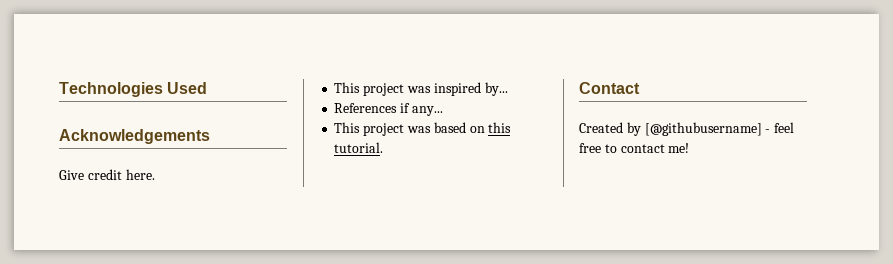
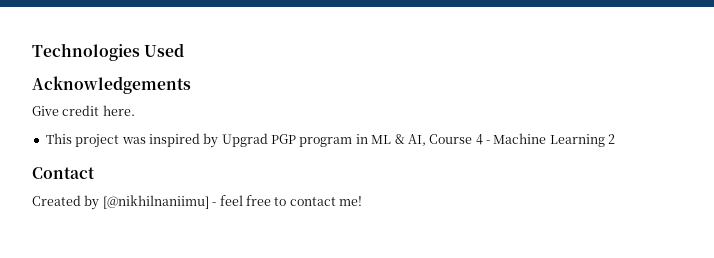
- This project was inspired by...
- References if any...
- This project was based on this tutorial.
+ This project was inspired by Upgrad PGP program in ML & AI, Course 4 - Machine Learning 2
- Created by [@githubusername] - feel free to contact me!
+ Created by [@nikhilnaniimu] - feel free to contact me!

